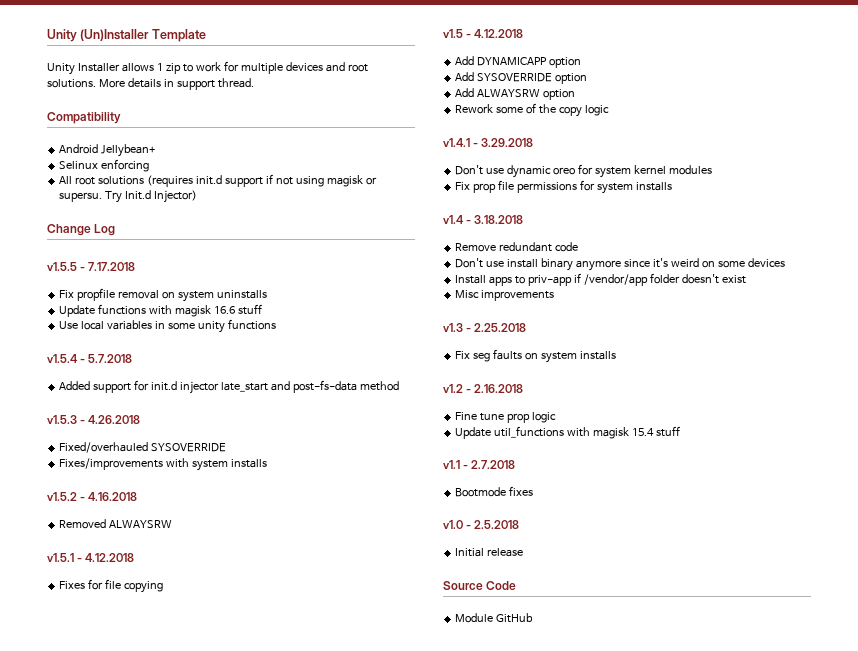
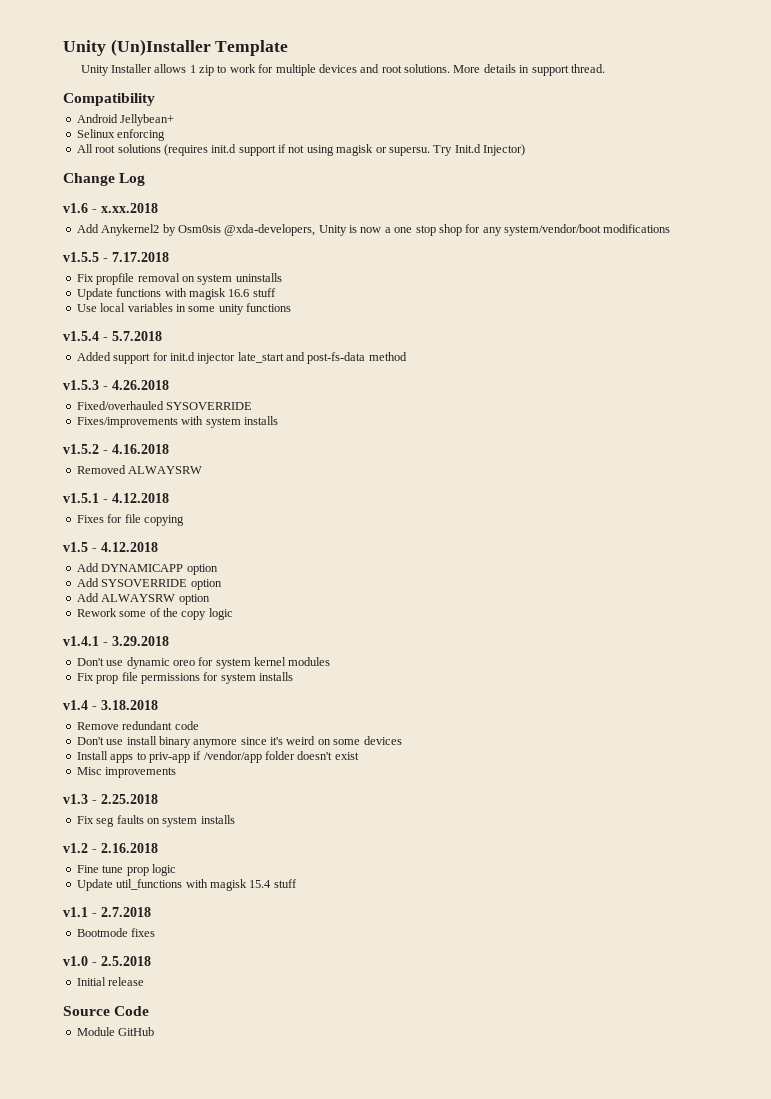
+ v1.6 - x.xx.2018
+ Add Anykernel2 by Osm0sis @xda-developers, Unity is now a one stop shop for any system/vendor/boot modifications

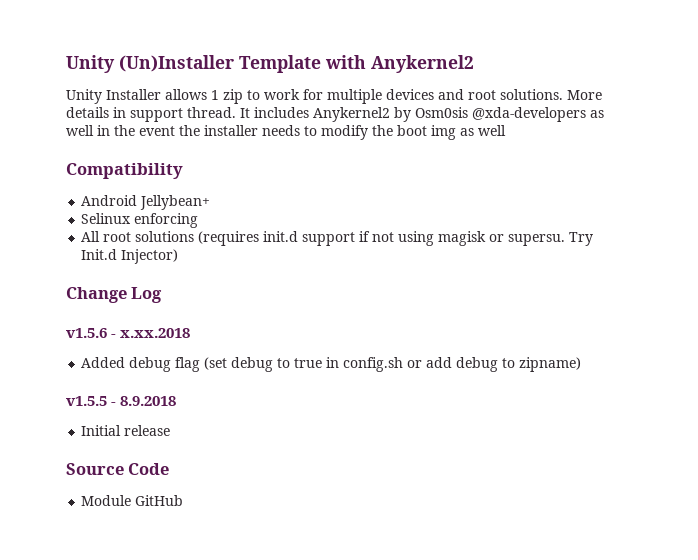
- Unity (Un)Installer Template
+ Unity (Un)Installer Template with Anykernel2
+ It includes Anykernel2 by Osm0sis @xda-developers as well in the event the installer needs to modify the boot img as well
- v1.6 - x.xx.2018
+ v1.5.6 - x.xx.2018
- Add Anykernel2 by Osm0sis @xda-developers, Unity is now a one stop shop for any system/vendor/boot modifications
- v1.5.5 - 7.17.2018
- Fix propfile removal on system uninstalls
- Update functions with magisk 16.6 stuff
- Use local variables in some unity functions
- v1.5.4 - 5.7.2018
- Added support for init.d injector late_start and post-fs-data method
- v1.5.3 - 4.26.2018
- Fixed/overhauled SYSOVERRIDE
- Fixes/improvements with system installs
- v1.5.2 - 4.16.2018
- Removed ALWAYSRW
- v1.5.1 - 4.12.2018
- Fixes for file copying
- v1.5 - 4.12.2018
- Add DYNAMICAPP option
- Add SYSOVERRIDE option
- Add ALWAYSRW option
- Rework some of the copy logic
- v1.4.1 - 3.29.2018
- Don't use dynamic oreo for system kernel modules
- Fix prop file permissions for system installs
- v1.4 - 3.18.2018
- Remove redundant code
- Don't use install binary anymore since it's weird on some devices
- Install apps to priv-app if /vendor/app folder doesn't exist
- Misc improvements
- v1.3 - 2.25.2018
- Fix seg faults on system installs
- v1.2 - 2.16.2018
- Fine tune prop logic
- Update util_functions with magisk 15.4 stuff
- v1.1 - 2.7.2018
- Bootmode fixes
- v1.0 - 2.5.2018
+ Added debug flag (set debug to true in config.sh or add debug to zipname)
+ v1.5.5 - 8.9.2018

